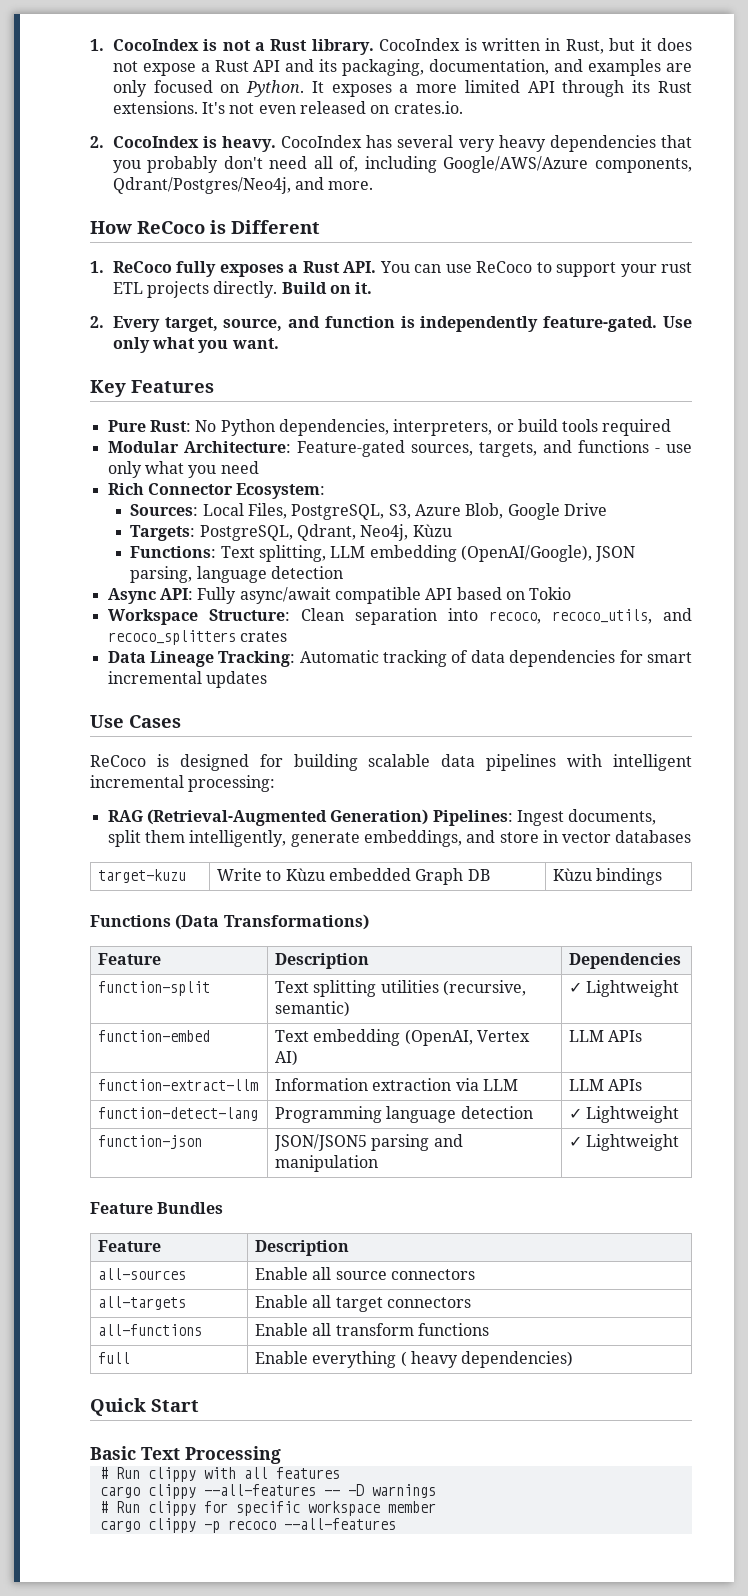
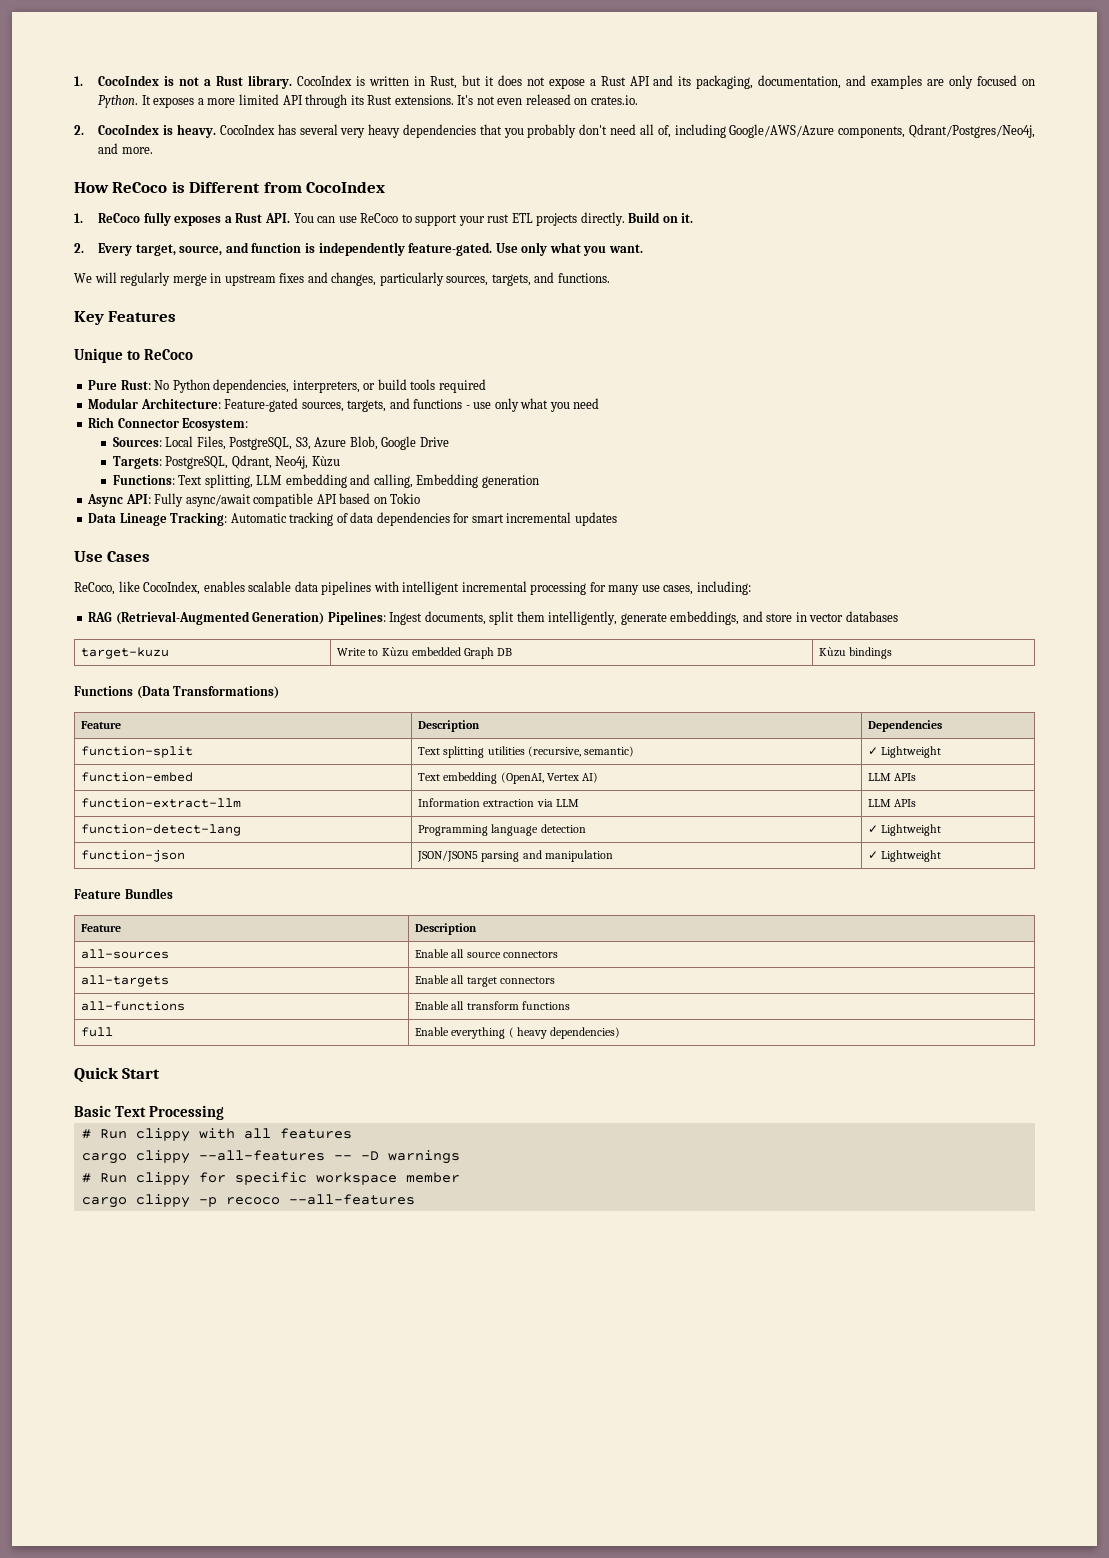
- How ReCoco is Different
+ How ReCoco is Different from CocoIndex
+ We will regularly merge in upstream fixes and changes, particularly sources, targets, and functions.
+ Unique to ReCoco
- Functions: Text splitting, LLM embedding (OpenAI/Google), JSON parsing, language detection
+ Functions: Text splitting, LLM embedding and calling, Embedding generation
- Workspace Structure: Clean separation into recoco, recoco_utils, and recoco_splitters crates
- ReCoco is designed for building scalable data pipelines with intelligent incremental processing:
+ ReCoco, like CocoIndex, enables scalable data pipelines with intelligent incremental processing for many use cases, including:

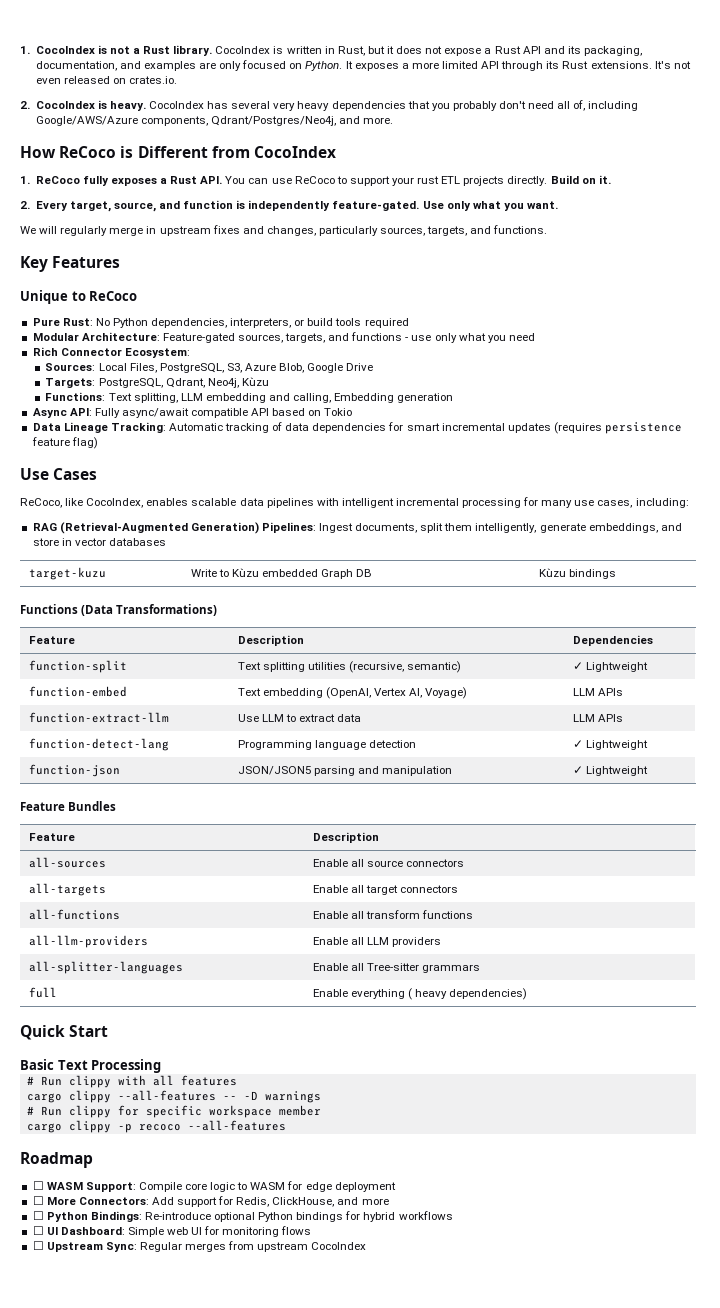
- Data Lineage Tracking: Automatic tracking of data dependencies for smart incremental updates
+ Data Lineage Tracking: Automatic tracking of data dependencies for smart incremental updates (requires persistence feature flag)
- function-embed | Text embedding (OpenAI, Vertex AI) | LLM APIs
+ function-embed | Text embedding (OpenAI, Vertex AI, Voyage) | LLM APIs
- function-extract-llm | Information extraction via LLM | LLM APIs
+ function-extract-llm | Use LLM to extract data | LLM APIs
+ all-llm-providers | Enable all LLM providers
+ all-splitter-languages | Enable all Tree-sitter grammars
+ Roadmap
+ ☐ WASM Support: Compile core logic to WASM for edge deployment
+ ☐ More Connectors: Add support for Redis, ClickHouse, and more
+ ☐ Python Bindings: Re-introduce optional Python bindings for hybrid workflows
+ ☐ UI Dashboard: Simple web UI for monitoring flows
+ ☐ Upstream Sync: Regular merges from upstream CocoIndex

